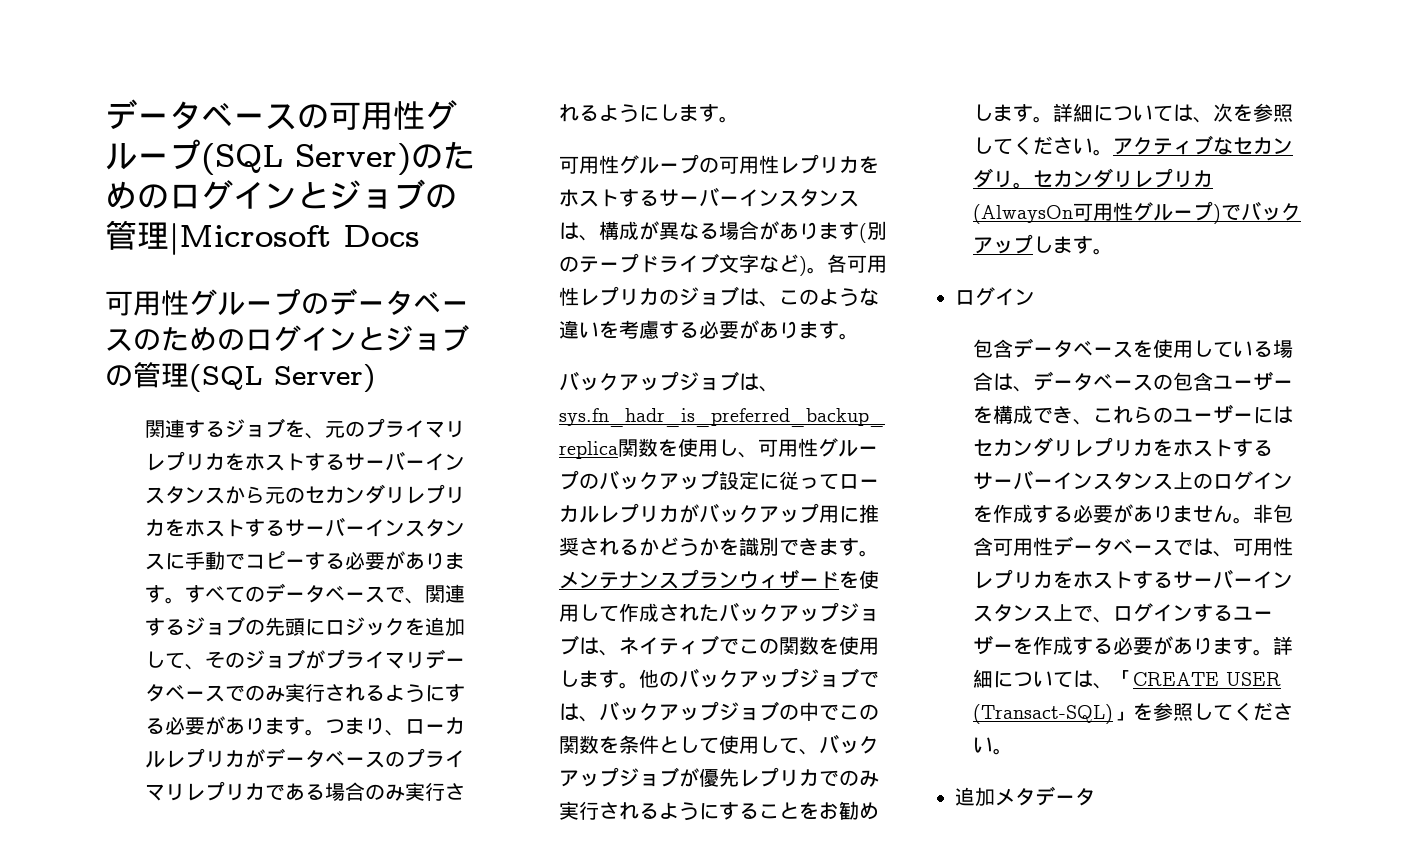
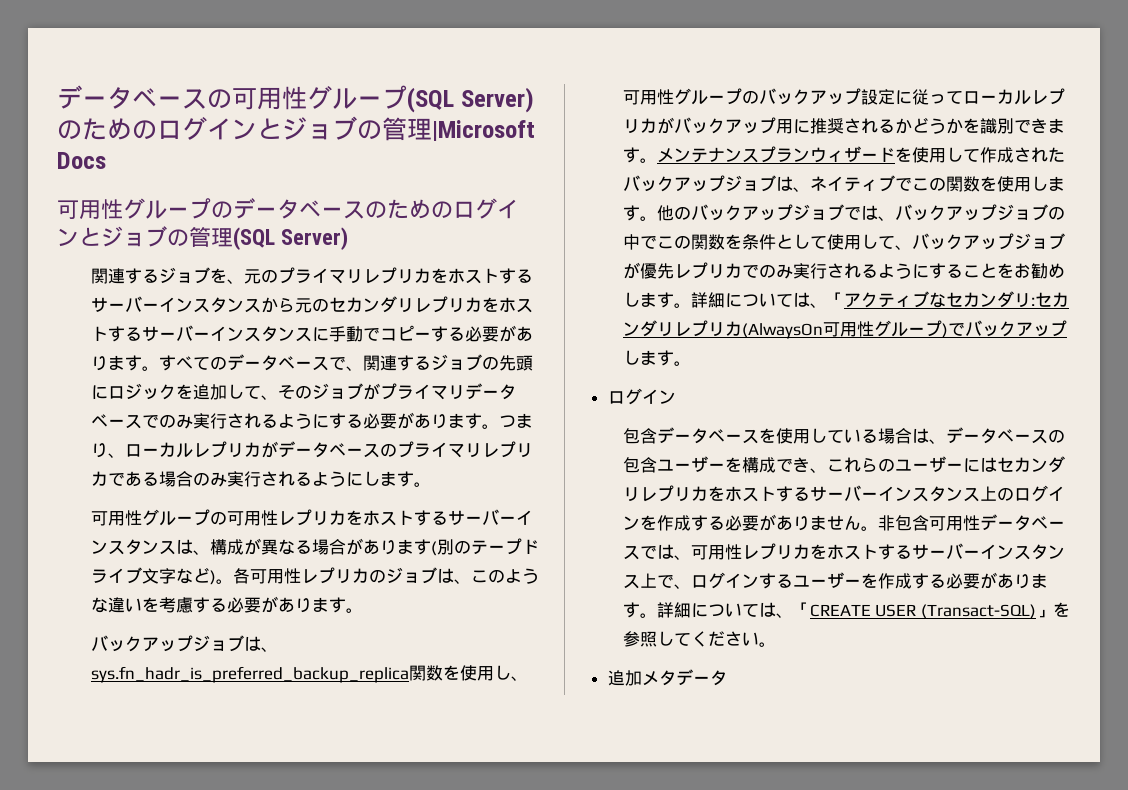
- 詳細については、次を参照してください。アクティブなセカンダリ。セカンダリレプリカ(AlwaysOn可用性グループ)でバックアップします。
+ 詳細については、「アクティブなセカンダリ:セカンダリレプリカ(AlwaysOn可用性グループ)でバックアップします。

